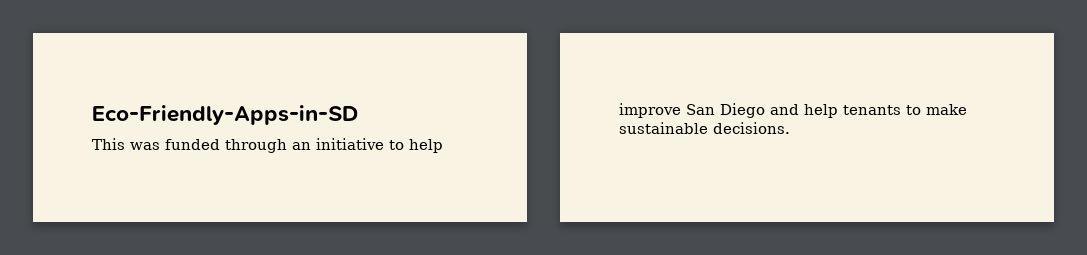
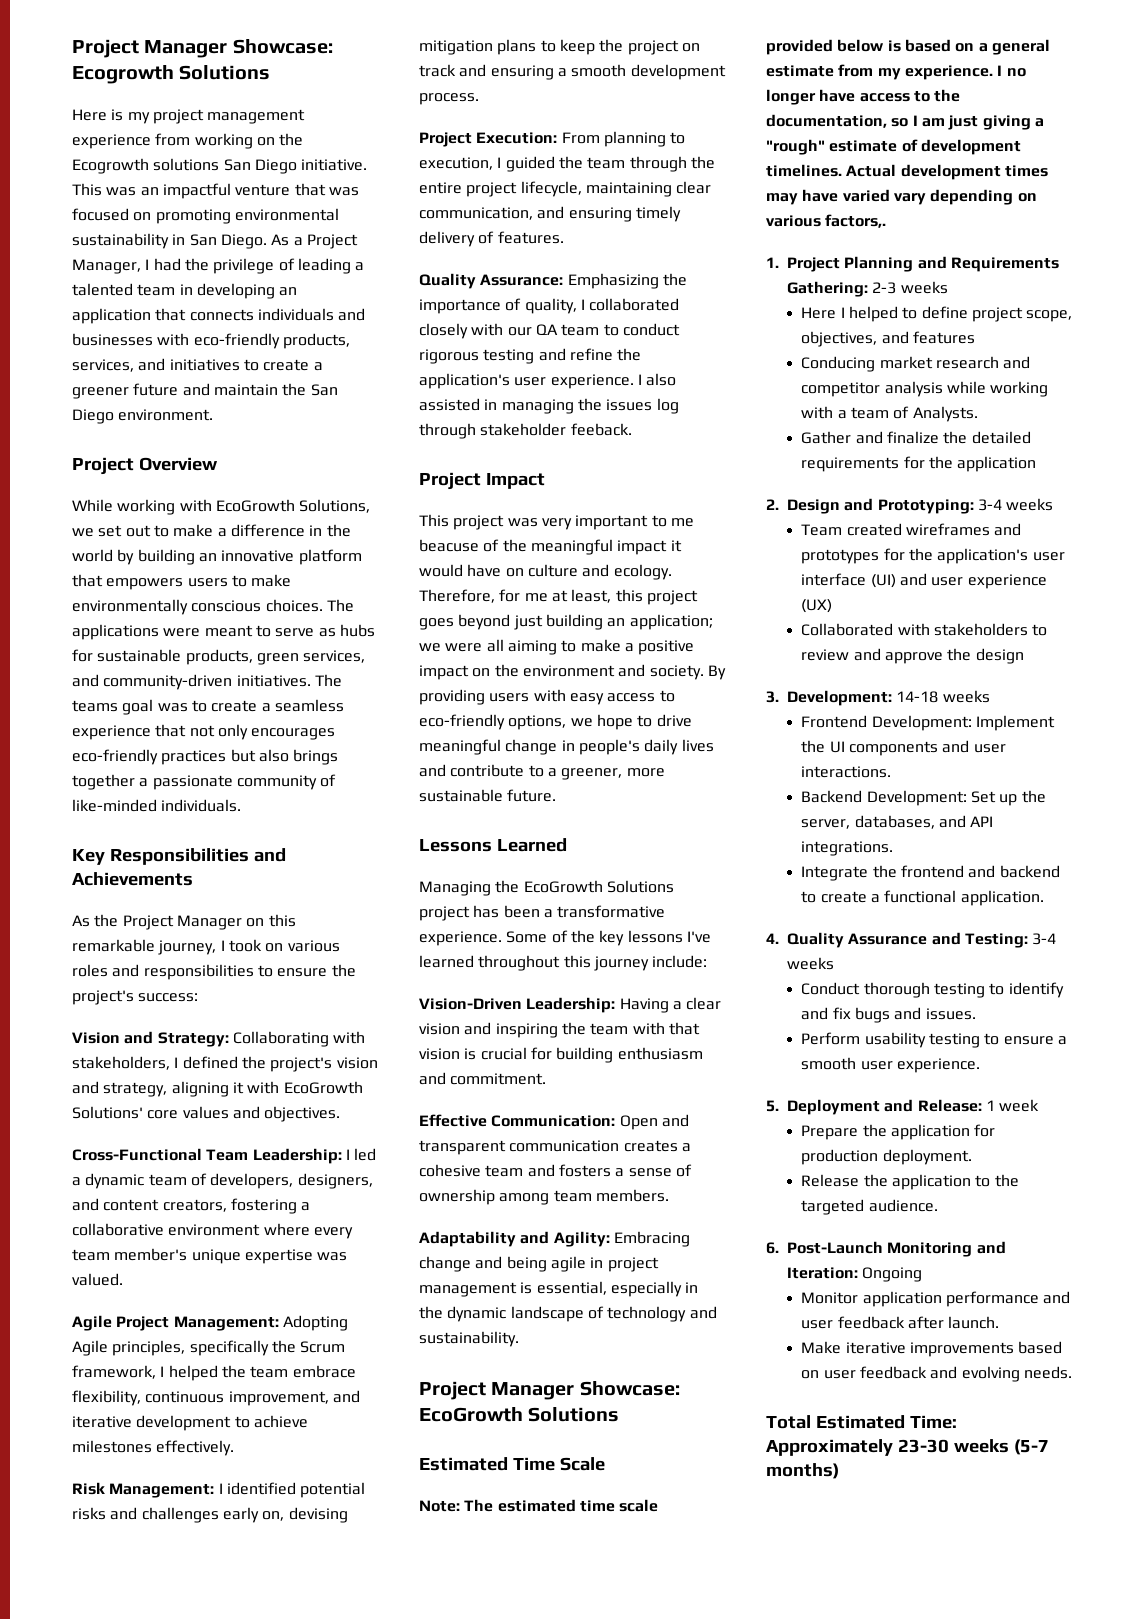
- Eco-Friendly-Apps-in-SD
- This was funded through an initiative to help improve San Diego and help tenants to make sustainable decisions.
+ Project Manager Showcase: Ecogrowth Solutions
+ Here is my project management experience from working on the Ecogrowth solutions San Diego initiative. This was an impactful venture that was focused on promoting environmental sustainability in San Diego. As a Project Manager, I had the privilege of leading a talented team in developing an application that connects individuals and businesses with eco-friendly products, services, and initiatives to create a greener future and maintain the San Diego environment.
+ Project Overview
+ While working with EcoGrowth Solutions, we set out to make a difference in the world by building an innovative platform that empowers users to make environmentally conscious choices. The applications were meant to serve as hubs for sustainable products, green services, and community-driven initiatives. The teams goal was to create a seamless experience that not only encourages eco-friendly practices but also brings together a passionate community of like-minded individuals.
+ Key Responsibilities and Achievements
+ As the Project Manager on this remarkable journey, I took on various roles and responsibilities to ensure the project's success:
+ Vision and Strategy: Collaborating with stakeholders, I defined the project's vision and strategy, aligning it with EcoGrowth Solutions' core values and objectives.
+ Cross-Functional Team Leadership: I led a dynamic team of developers, designers, and content creators, fostering a collaborative environment where every team member's unique expertise was valued.
+ Agile Project Management: Adopting Agile principles, specifically the Scrum framework, I helped the team embrace flexibility, continuous improvement, and iterative development to achieve milestones effectively.
+ Risk Management: I identified potential risks and challenges early on, devising mitigation plans to keep the project on track and ensuring a smooth development process.
+ Project Execution: From planning to execution, I guided the team through the entire project lifecycle, maintaining clear communication, and ensuring timely delivery of features.
+ Quality Assurance: Emphasizing the importance of quality, I collaborated closely with our QA team to conduct rigorous testing and refine the application's user experience. I also assisted in managing the issues log through stakeholder feeback.
+ Project Impact
+ This project was very important to me beacuse of the meaningful impact it would have on culture and ecology. Therefore, for me at least, this project goes beyond just building an application; we were all aiming to make a positive impact on the environment and society. By providing users with easy access to eco-friendly options, we hope to drive meaningful change in people's daily lives and contribute to a greener, more sustainable future.
+ Lessons Learned
+ Managing the EcoGrowth Solutions project has been a transformative experience. Some of the key lessons I've learned throughout this journey include:
+ Vision-Driven Leadership: Having a clear vision and inspiring the team with that vision is crucial for building enthusiasm and commitment.
+ Effective Communication: Open and transparent communication creates a cohesive team and fosters a sense of ownership among team members.
+ Adaptability and Agility: Embracing change and being agile in project management is essential, especially in the dynamic landscape of technology and sustainability.
+ Project Manager Showcase: EcoGrowth Solutions
+ Estimated Time Scale
+ Note: The estimated time scale provided below is based on a general estimate from my experience. I no longer have access to the documentation, so I am just giving a "rough" estimate of development timelines. Actual development times may have varied vary depending on various factors,.
+ 1. Project Planning and Requirements Gathering: 2-3 weeks
+ Here I helped to define project scope, objectives, and features
+ Conducing market research and competitor analysis while working with a team of Analysts.
+ Gather and finalize the detailed requirements for the application
+ 2. Design and Prototyping: 3-4 weeks
+ Team created wireframes and prototypes for the application's user interface (UI) and user experience (UX)
+ Collaborated with stakeholders to review and approve the design
+ 3. Development: 14-18 weeks
+ Frontend Development: Implement the UI components and user interactions.
+ Backend Development: Set up the server, databases, and API integrations.
+ Integrate the frontend and backend to create a functional application.
+ 4. Quality Assurance and Testing: 3-4 weeks
+ Conduct thorough testing to identify and fix bugs and issues.
+ Perform usability testing to ensure a smooth user experience.
+ 5. Deployment and Release: 1 week
+ Prepare the application for production deployment.
+ Release the application to the targeted audience.
+ 6. Post-Launch Monitoring and Iteration: Ongoing
+ Monitor application performance and user feedback after launch.
+ Make iterative improvements based on user feedback and evolving needs.
+ Total Estimated Time: Approximately 23-30 weeks (5-7 months)

